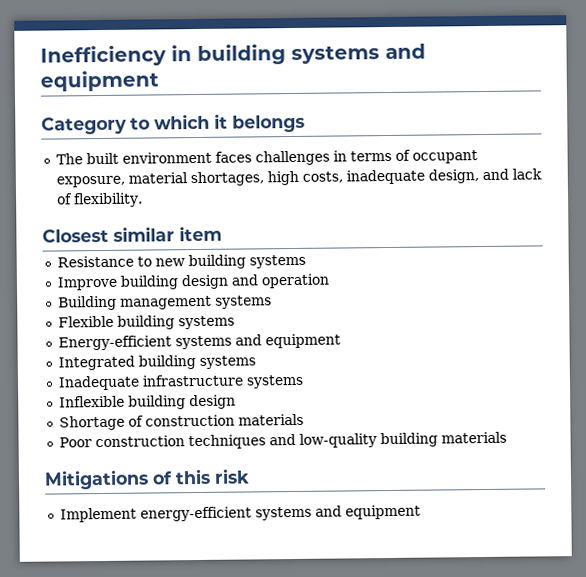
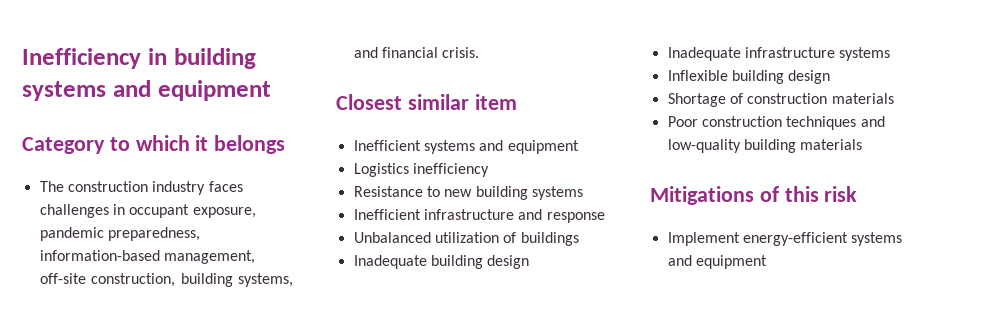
- The built environment faces challenges in terms of occupant exposure, material shortages, high costs, inadequate design, and lack of flexibility.
+ The construction industry faces challenges in occupant exposure, pandemic preparedness, information-based management, off-site construction, building systems, and financial crisis.
  Closest similar item
+ Inefficient systems and equipment
+ Logistics inefficiency
- Improve building design and operation
- Building management systems
- Flexible building systems
- Energy-efficient systems and equipment
- Integrated building systems
+ Inefficient infrastructure and response
+ Unbalanced utilization of buildings
+ Inadequate building design

